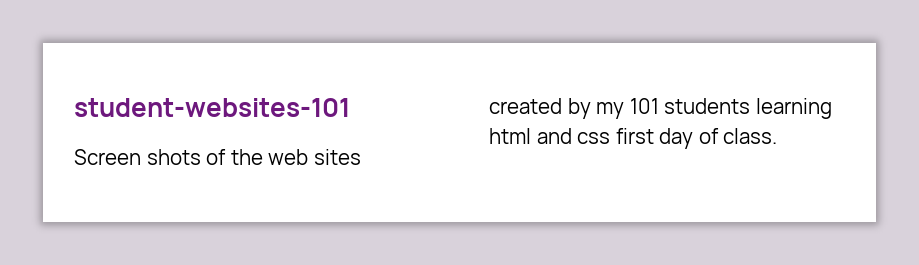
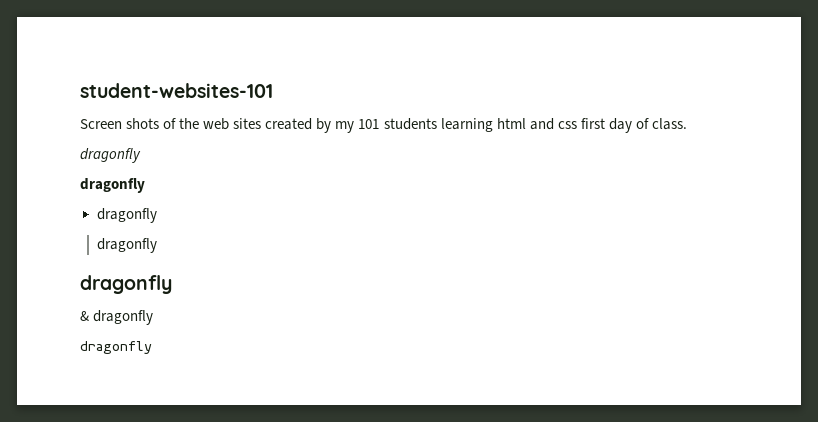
  Screen shots of the web sites created by my 101 students learning html and css first day of class.
+ dragonfly
+ dragonfly
+ dragonfly
+ dragonfly
+ dragonfly
+ & dragonfly
+ dragonfly

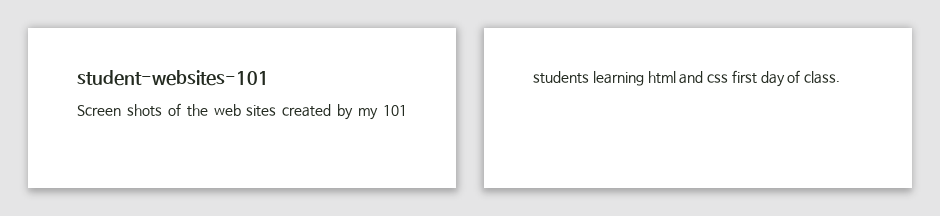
  Screen shots of the web sites created by my 101 students learning html and css first day of class.
- dragonfly
- dragonfly
- dragonfly
- dragonfly
- dragonfly
- & dragonfly
- dragonfly

